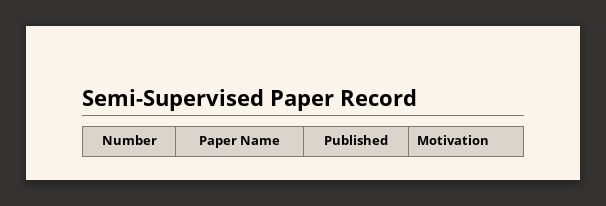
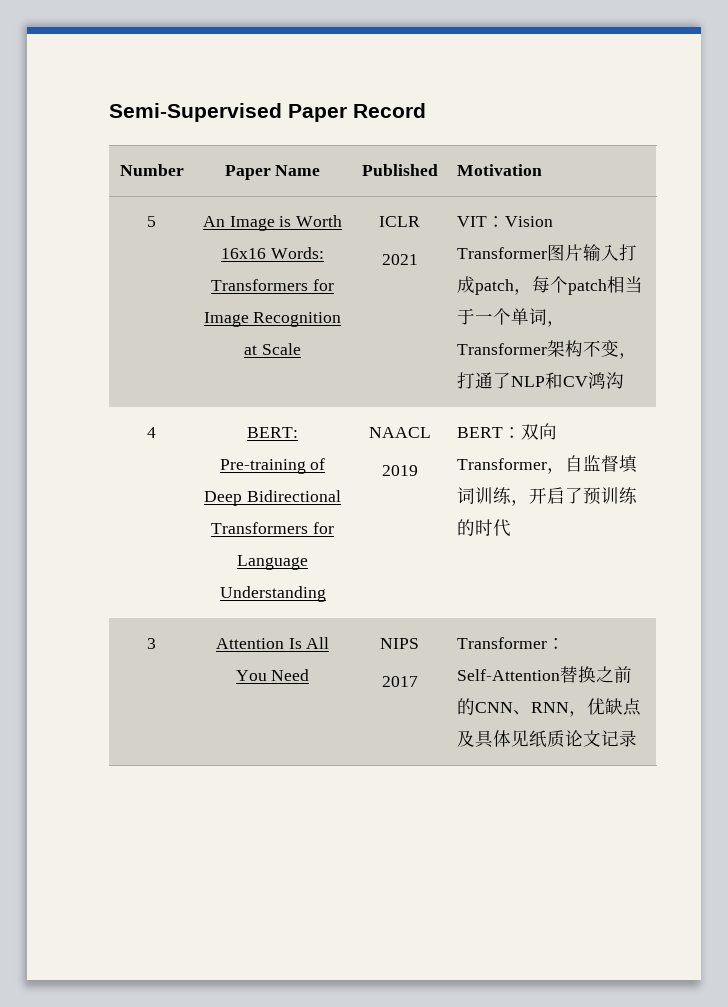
+ 5 | An Image is Worth 16x16 Words: Transformers for Image Recognition at Scale | ICLR
+ 2021 | VIT：Vision Transformer图片输入打成patch，每个patch相当于一个单词，Transformer架构不变，打通了NLP和CV鸿沟
+ 4 | BERT: Pre-training of Deep Bidirectional Transformers for Language Understanding | NAACL
+ 2019 | BERT：双向Transformer，自监督填词训练，开启了预训练的时代
+ 3 | Attention Is All You Need | NIPS
+ 2017 | Transformer：Self-Attention替换之前的CNN、RNN，优缺点及具体见纸质论文记录

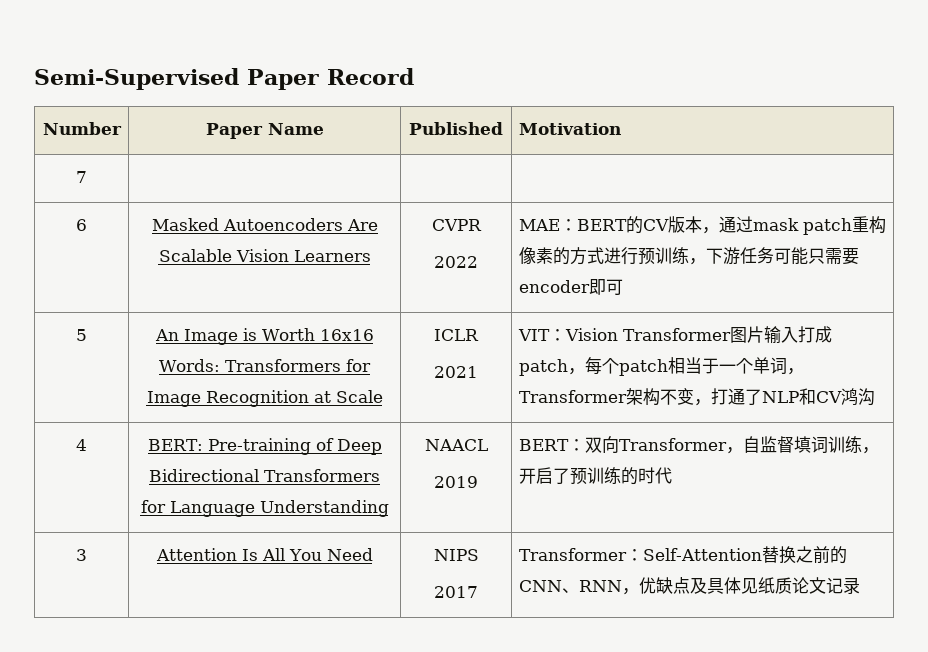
+ 7 | | |
+ 6 | Masked Autoencoders Are Scalable Vision Learners | CVPR
+ 2022 | MAE：BERT的CV版本，通过mask patch重构像素的方式进行预训练，下游任务可能只需要encoder即可

